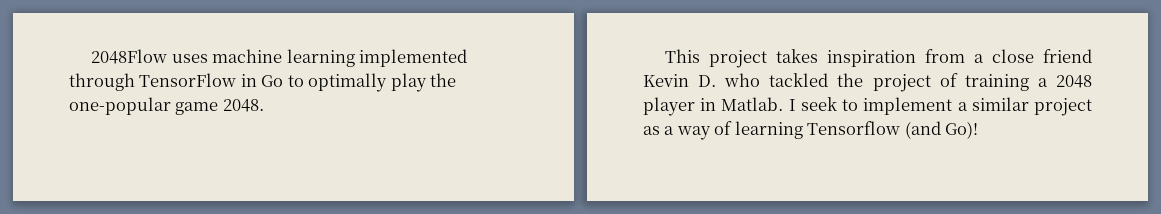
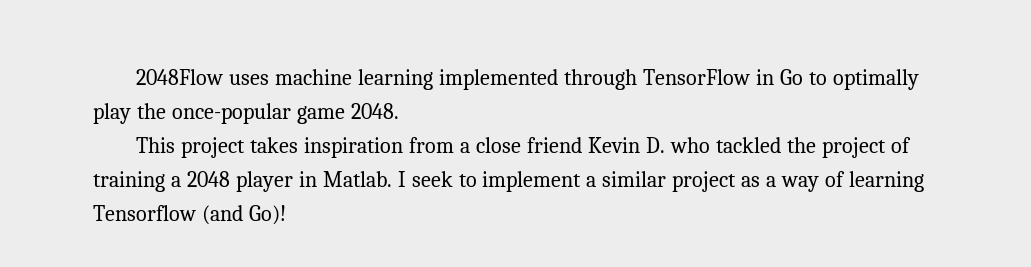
- 2048Flow uses machine learning implemented through TensorFlow in Go to optimally play the one-popular game 2048.
+ 2048Flow uses machine learning implemented through TensorFlow in Go to optimally play the once-popular game 2048.

